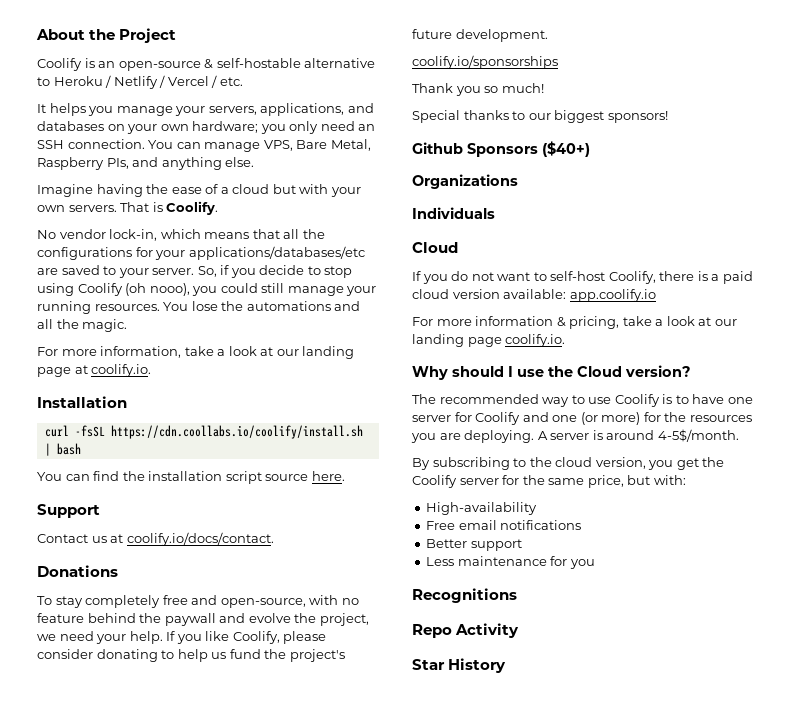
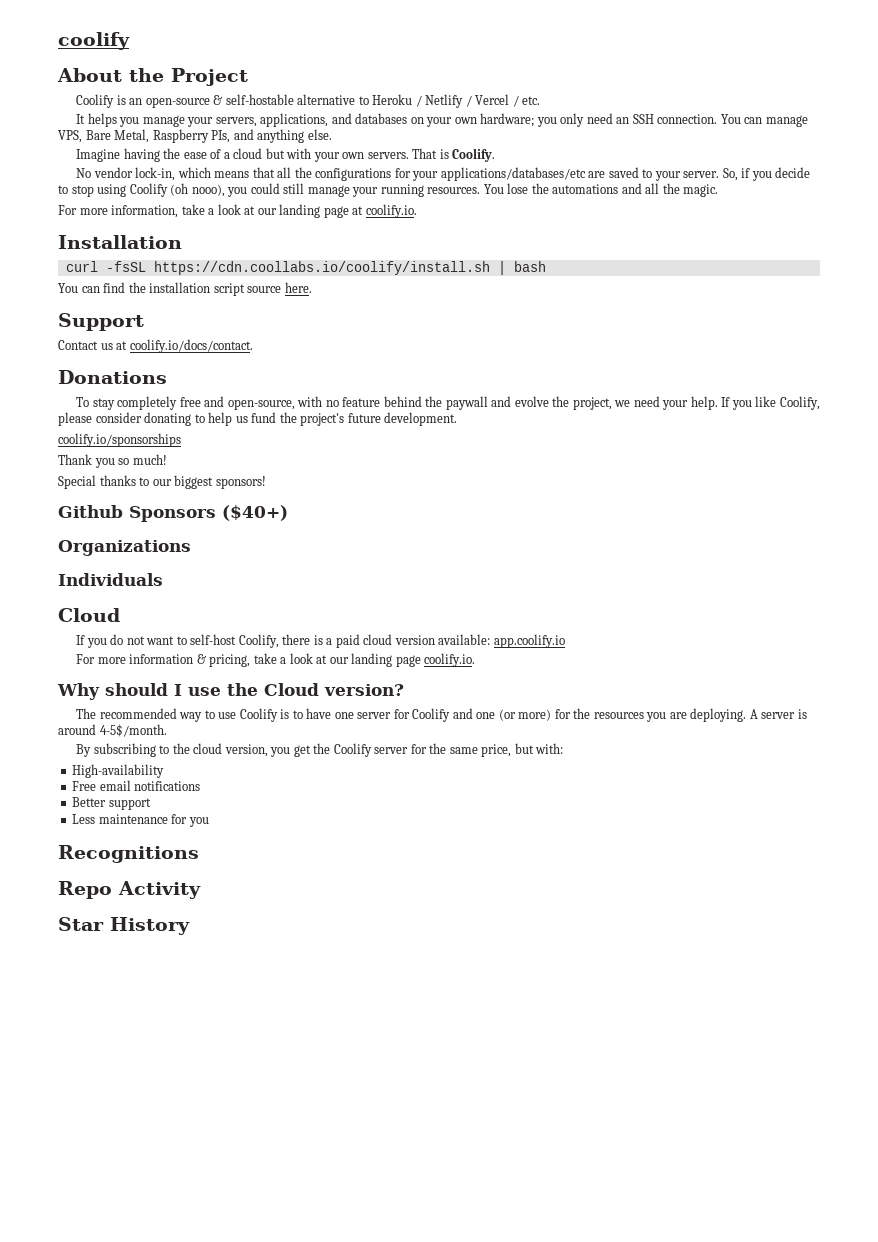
+ coolify

